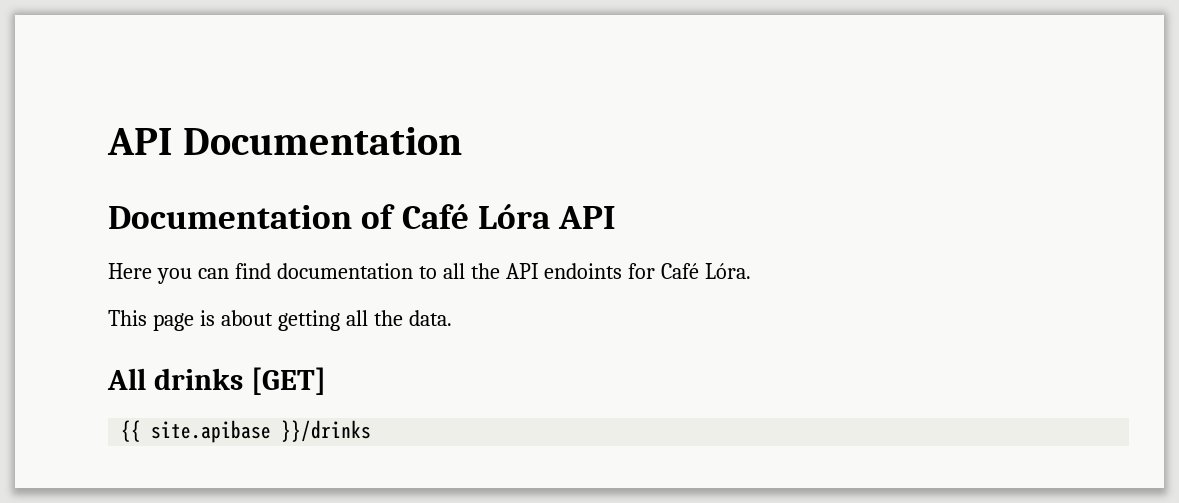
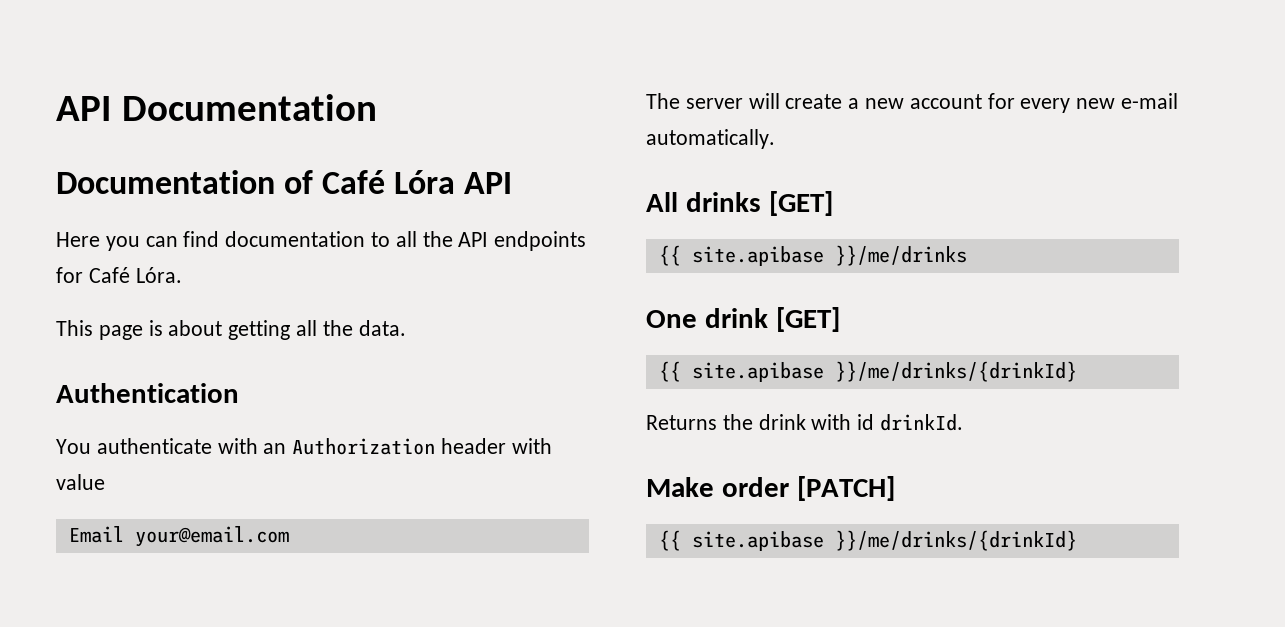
- Here you can find documentation to all the API endoints for Café Lóra.
+ Here you can find documentation to all the API endpoints for Café Lóra.
+ Authentication
+ You authenticate with an Authorization header with value
+ Email your@email.com
+ The server will create a new account for every new e-mail automatically.
- {{ site.apibase }}/drinks
+ {{ site.apibase }}/me/drinks
+ One drink [GET]
+ {{ site.apibase }}/me/drinks/{drinkId}
+ Returns the drink with id drinkId.
+ Make order [PATCH]
+ {{ site.apibase }}/me/drinks/{drinkId}

